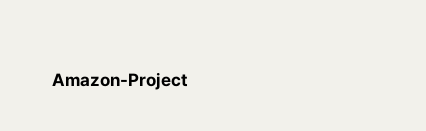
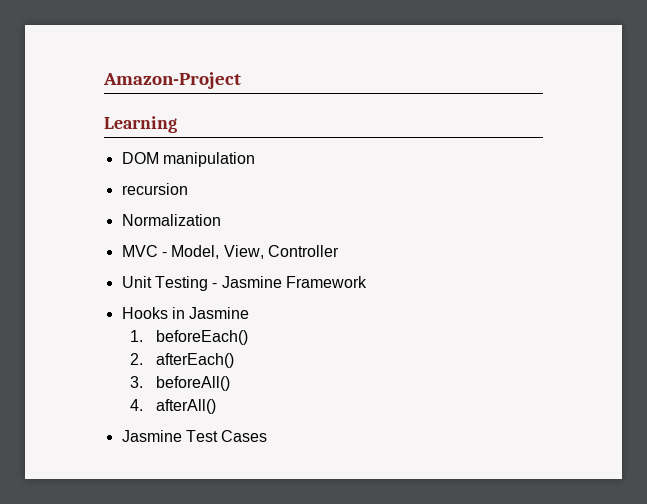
+ Learning
+ DOM manipulation
+ recursion
+ Normalization
+ MVC - Model, View, Controller
+ Unit Testing - Jasmine Framework
+ Hooks in Jasmine
+ 1. beforeEach()
+ 2. afterEach()
+ 3. beforeAll()
+ 4. afterAll()
+ Jasmine Test Cases

